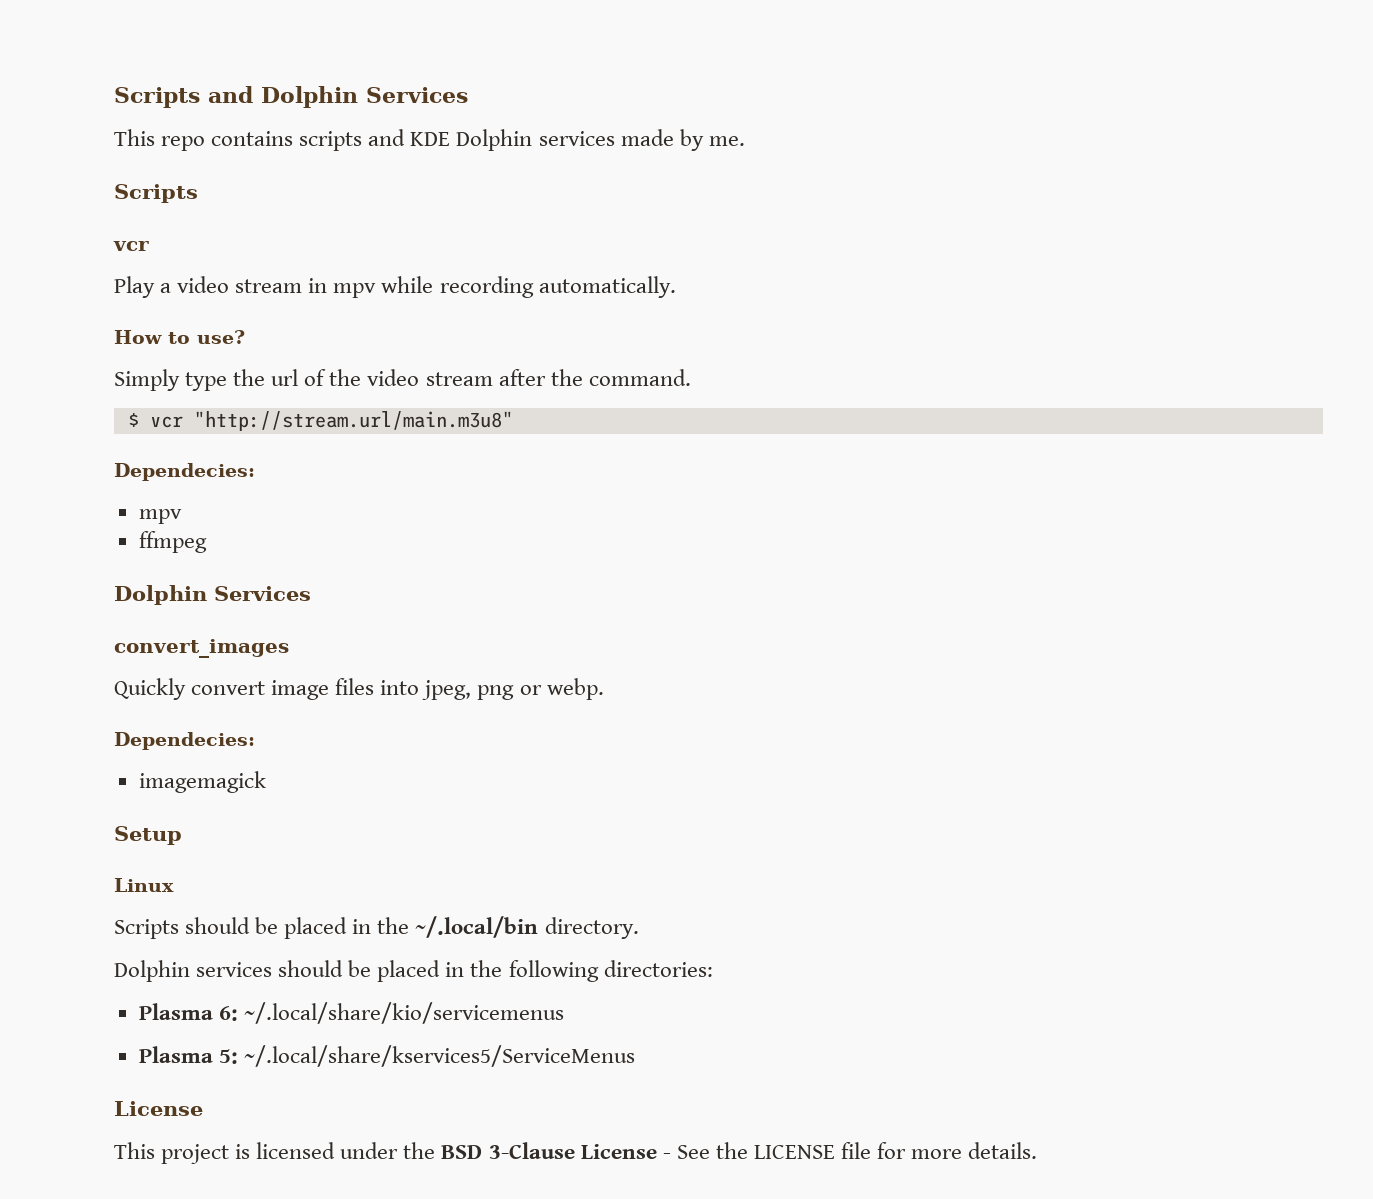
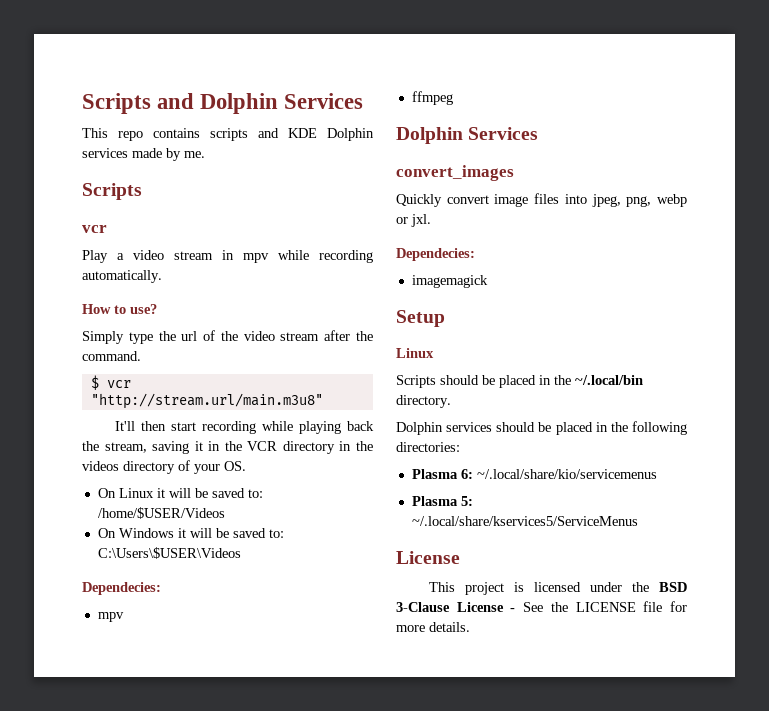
+ It'll then start recording while playing back the stream, saving it in the VCR directory in the videos directory of your OS.
+ On Linux it will be saved to: /home/$USER/Videos
+ On Windows it will be saved to: C:\Users\$USER\Videos
- Quickly convert image files into jpeg, png or webp.
+ Quickly convert image files into jpeg, png, webp or jxl.

